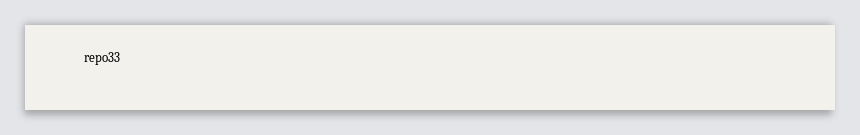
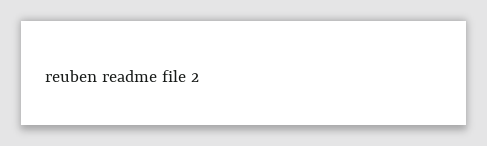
- repo33
+ reuben readme file 2

